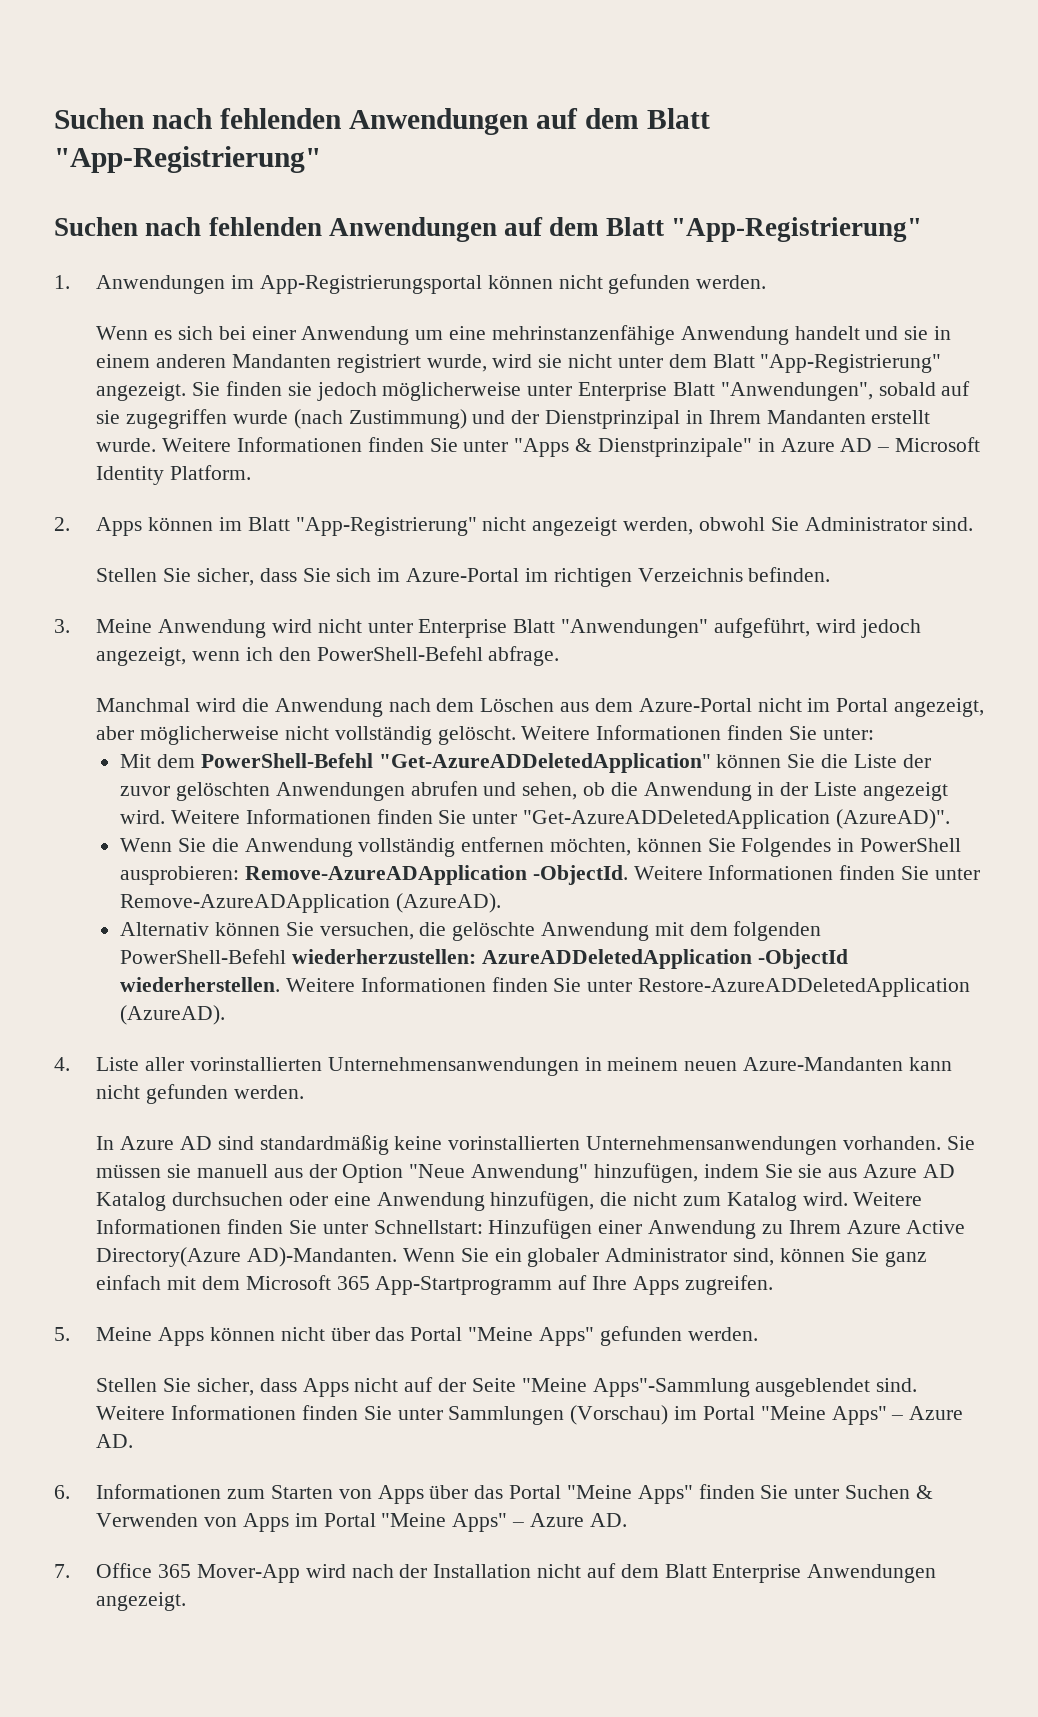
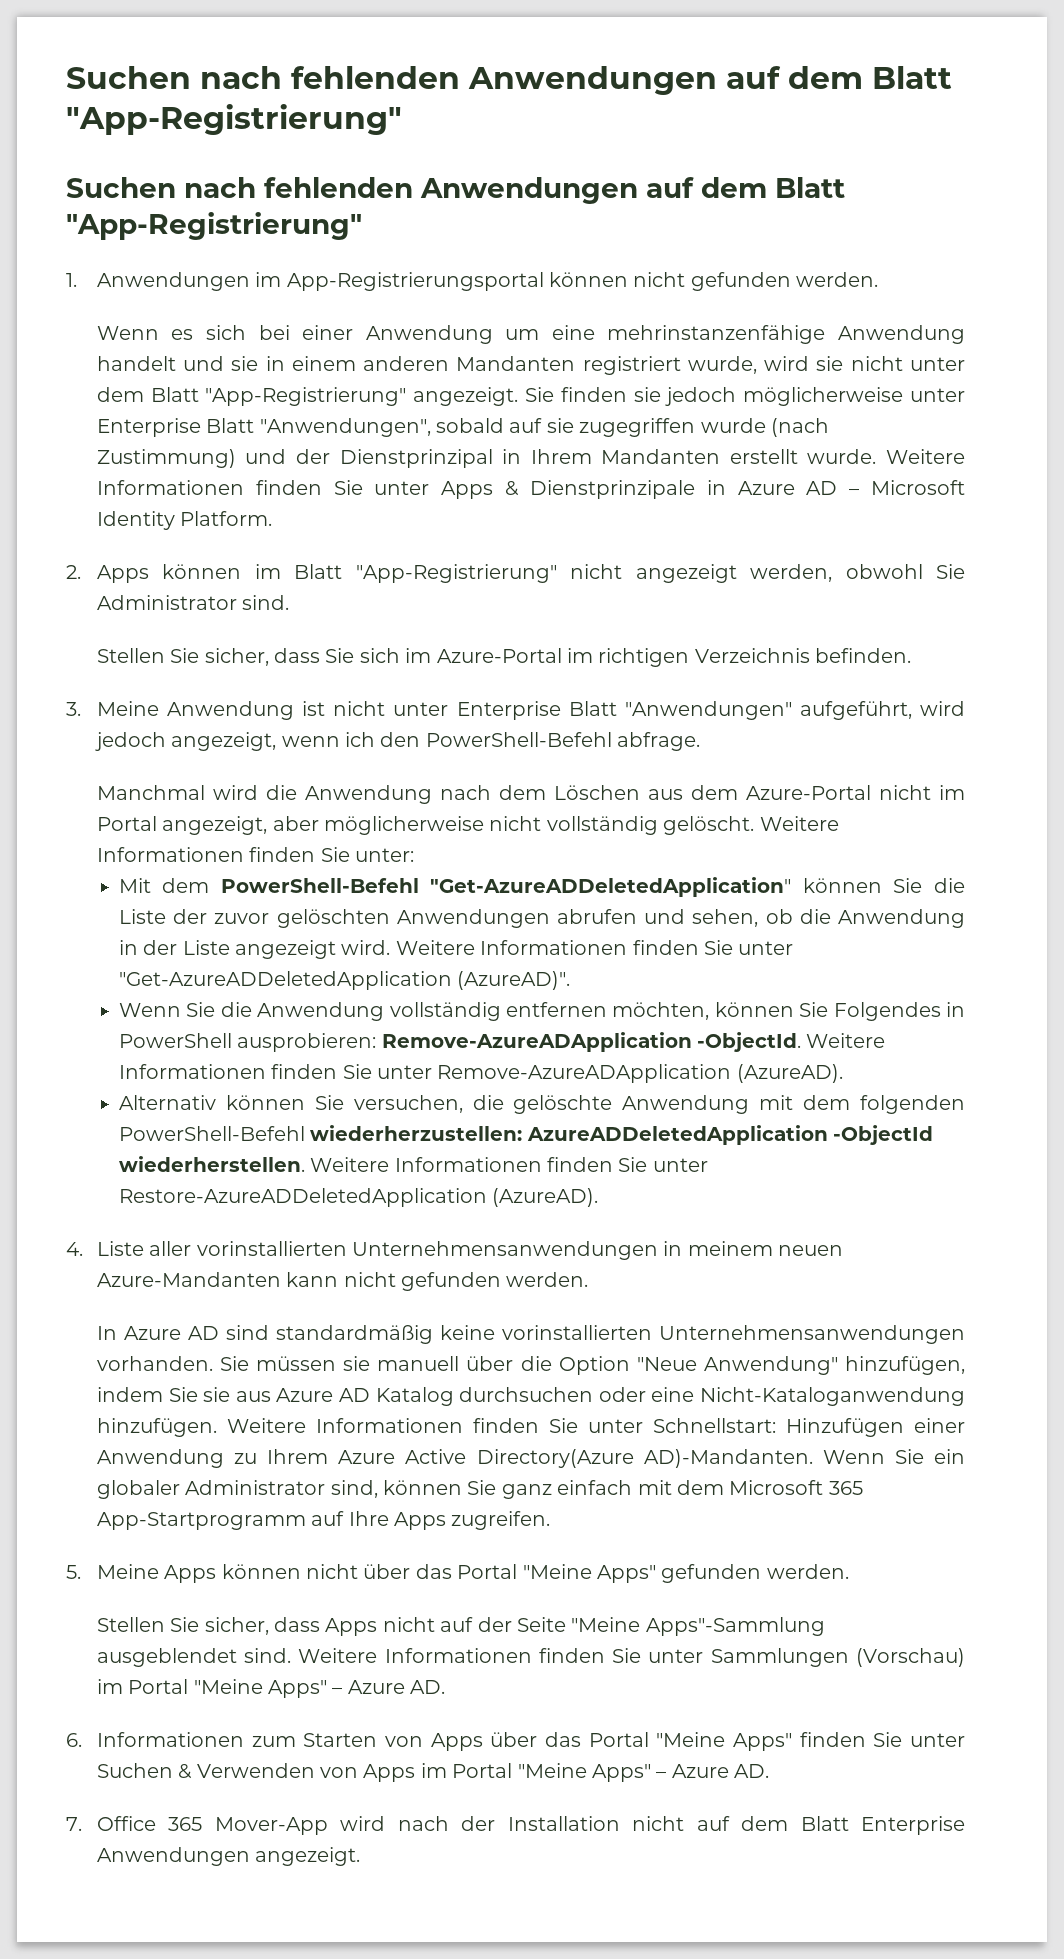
- Weitere Informationen finden Sie unter "Apps & Dienstprinzipale" in Azure AD – Microsoft Identity Platform.
+ Weitere Informationen finden Sie unter Apps & Dienstprinzipale in Azure AD – Microsoft Identity Platform.
- 3. Meine Anwendung wird nicht unter Enterprise Blatt "Anwendungen" aufgeführt, wird jedoch angezeigt, wenn ich den PowerShell-Befehl abfrage.
+ 3. Meine Anwendung ist nicht unter Enterprise Blatt "Anwendungen" aufgeführt, wird jedoch angezeigt, wenn ich den PowerShell-Befehl abfrage.
- Sie müssen sie manuell aus der Option "Neue Anwendung" hinzufügen, indem Sie sie aus Azure AD Katalog durchsuchen oder eine Anwendung hinzufügen, die nicht zum Katalog wird.
+ Sie müssen sie manuell über die Option "Neue Anwendung" hinzufügen, indem Sie sie aus Azure AD Katalog durchsuchen oder eine Nicht-Kataloganwendung hinzufügen.

